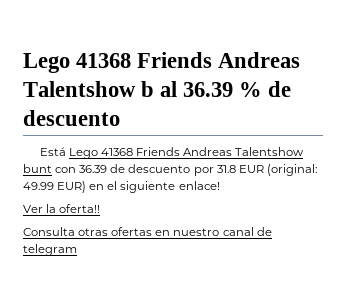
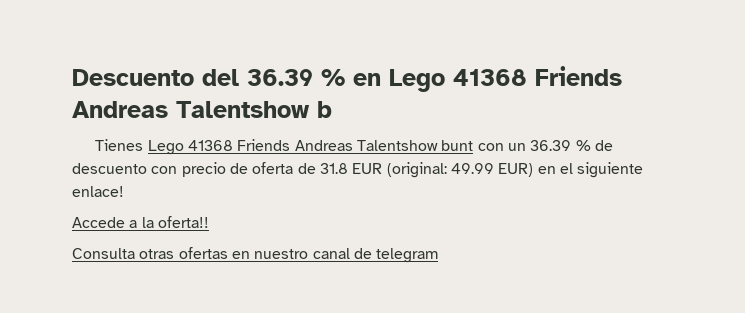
- Lego 41368 Friends Andreas Talentshow b al 36.39 % de descuento
- Está Lego 41368 Friends Andreas Talentshow bunt con 36.39 de descuento por 31.8 EUR (original: 49.99 EUR) en el siguiente enlace!
+ Descuento del 36.39 % en Lego 41368 Friends Andreas Talentshow b
+ Tienes Lego 41368 Friends Andreas Talentshow bunt con un 36.39 % de descuento con precio de oferta de 31.8 EUR (original: 49.99 EUR) en el siguiente enlace!
- Ver la oferta!!
+ Accede a la oferta!!

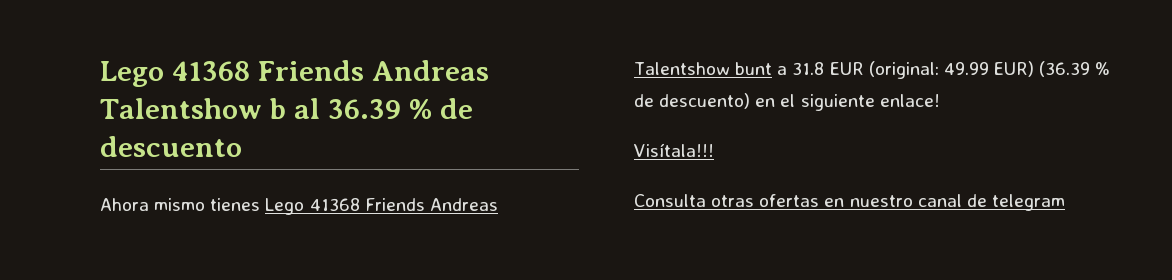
- Descuento del 36.39 % en Lego 41368 Friends Andreas Talentshow b
- Tienes Lego 41368 Friends Andreas Talentshow bunt con un 36.39 % de descuento con precio de oferta de 31.8 EUR (original: 49.99 EUR) en el siguiente enlace!
+ Lego 41368 Friends Andreas Talentshow b al 36.39 % de descuento
+ Ahora mismo tienes Lego 41368 Friends Andreas Talentshow bunt a 31.8 EUR (original: 49.99 EUR) (36.39 % de descuento) en el siguiente enlace!
- Accede a la oferta!!
+ Visítala!!!

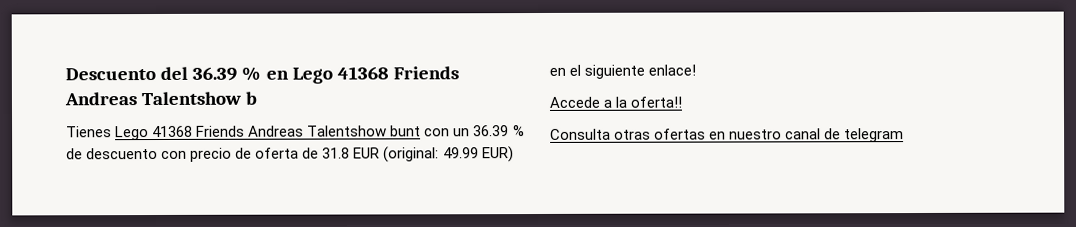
- Lego 41368 Friends Andreas Talentshow b al 36.39 % de descuento
- Ahora mismo tienes Lego 41368 Friends Andreas Talentshow bunt a 31.8 EUR (original: 49.99 EUR) (36.39 % de descuento) en el siguiente enlace!
+ Descuento del 36.39 % en Lego 41368 Friends Andreas Talentshow b
+ Tienes Lego 41368 Friends Andreas Talentshow bunt con un 36.39 % de descuento con precio de oferta de 31.8 EUR (original: 49.99 EUR) en el siguiente enlace!
- Visítala!!!
+ Accede a la oferta!!

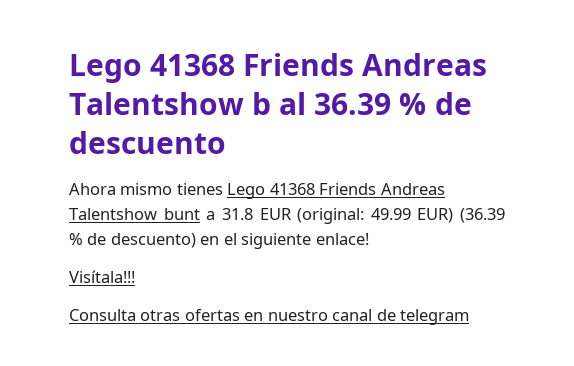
- Descuento del 36.39 % en Lego 41368 Friends Andreas Talentshow b
- Tienes Lego 41368 Friends Andreas Talentshow bunt con un 36.39 % de descuento con precio de oferta de 31.8 EUR (original: 49.99 EUR) en el siguiente enlace!
+ Lego 41368 Friends Andreas Talentshow b al 36.39 % de descuento
+ Ahora mismo tienes Lego 41368 Friends Andreas Talentshow bunt a 31.8 EUR (original: 49.99 EUR) (36.39 % de descuento) en el siguiente enlace!
- Accede a la oferta!!
+ Visítala!!!

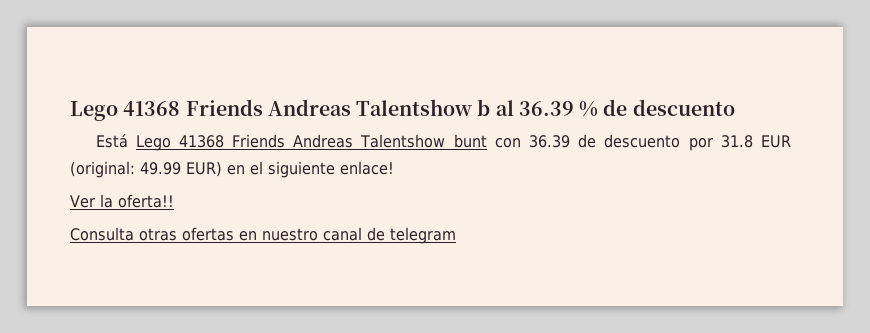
- Ahora mismo tienes Lego 41368 Friends Andreas Talentshow bunt a 31.8 EUR (original: 49.99 EUR) (36.39 % de descuento) en el siguiente enlace!
+ Está Lego 41368 Friends Andreas Talentshow bunt con 36.39 de descuento por 31.8 EUR (original: 49.99 EUR) en el siguiente enlace!
- Visítala!!!
+ Ver la oferta!!

